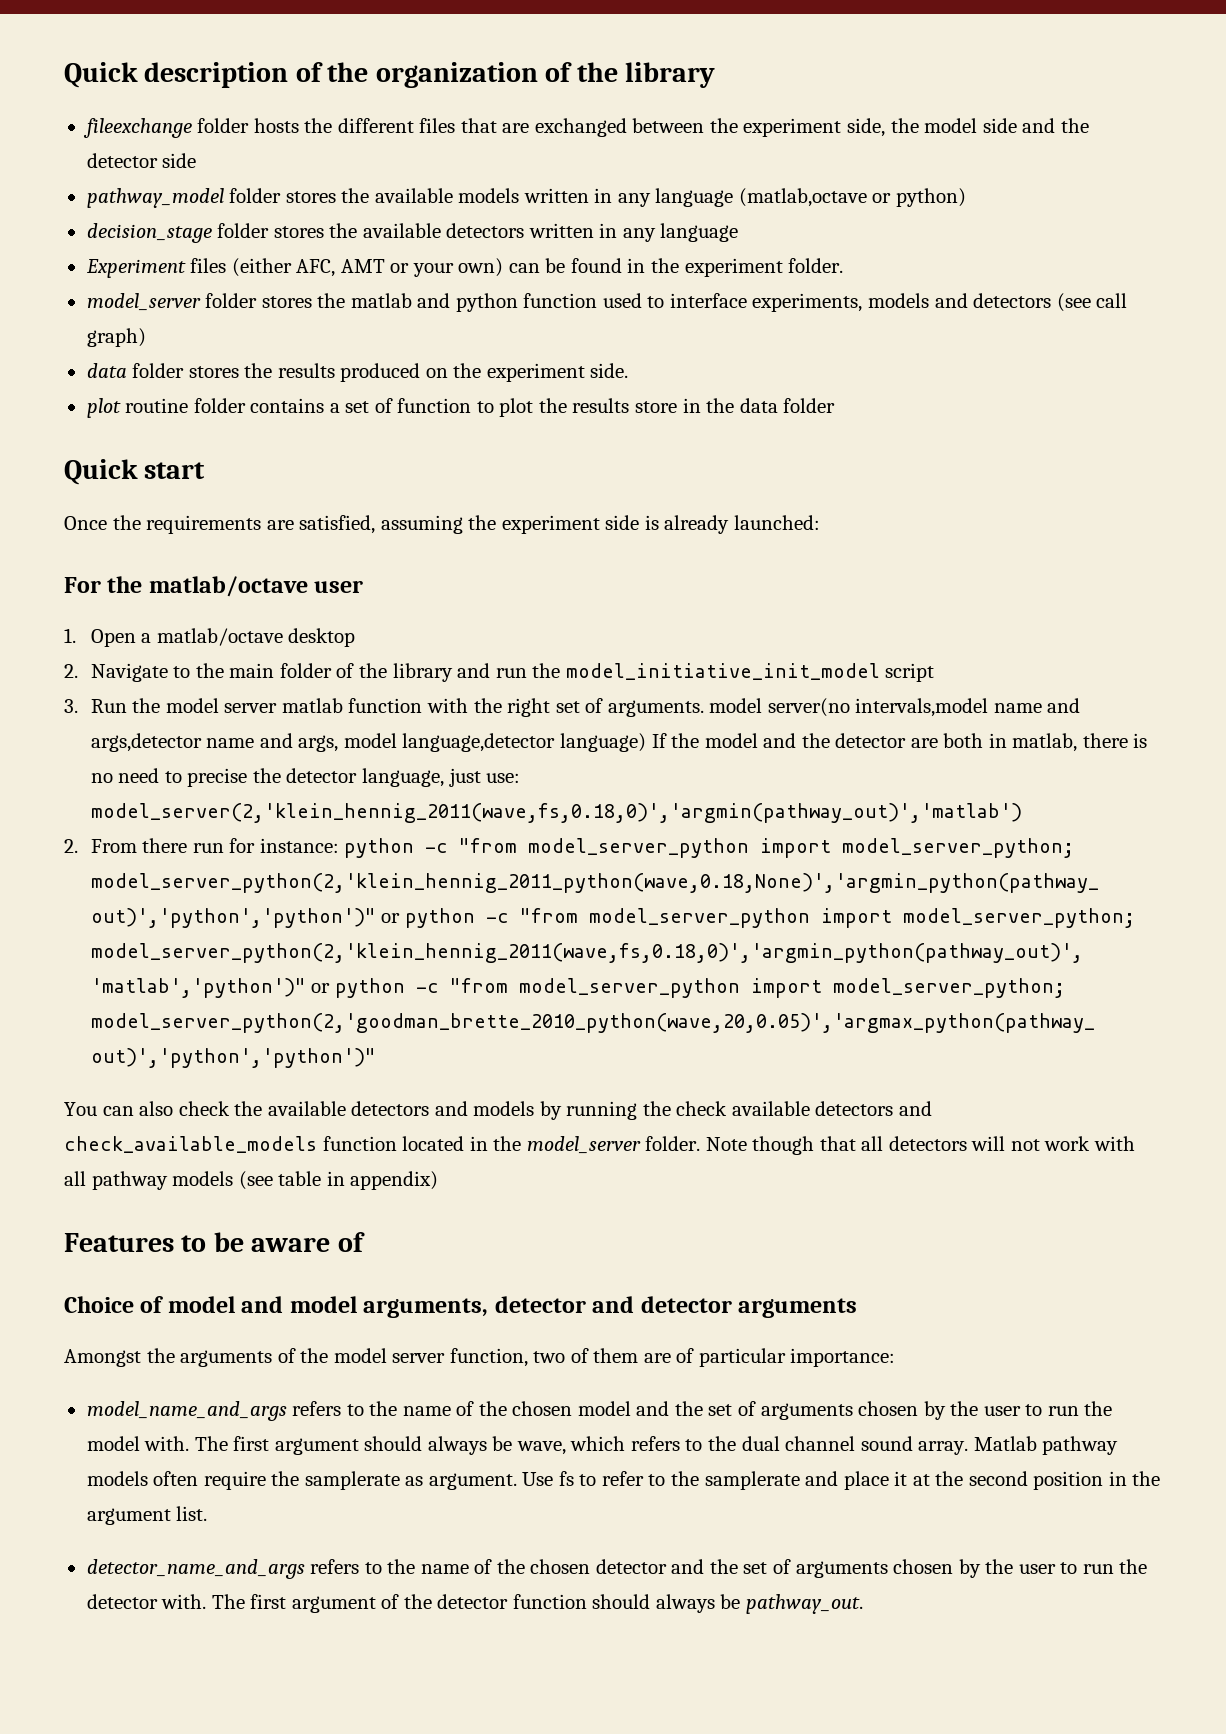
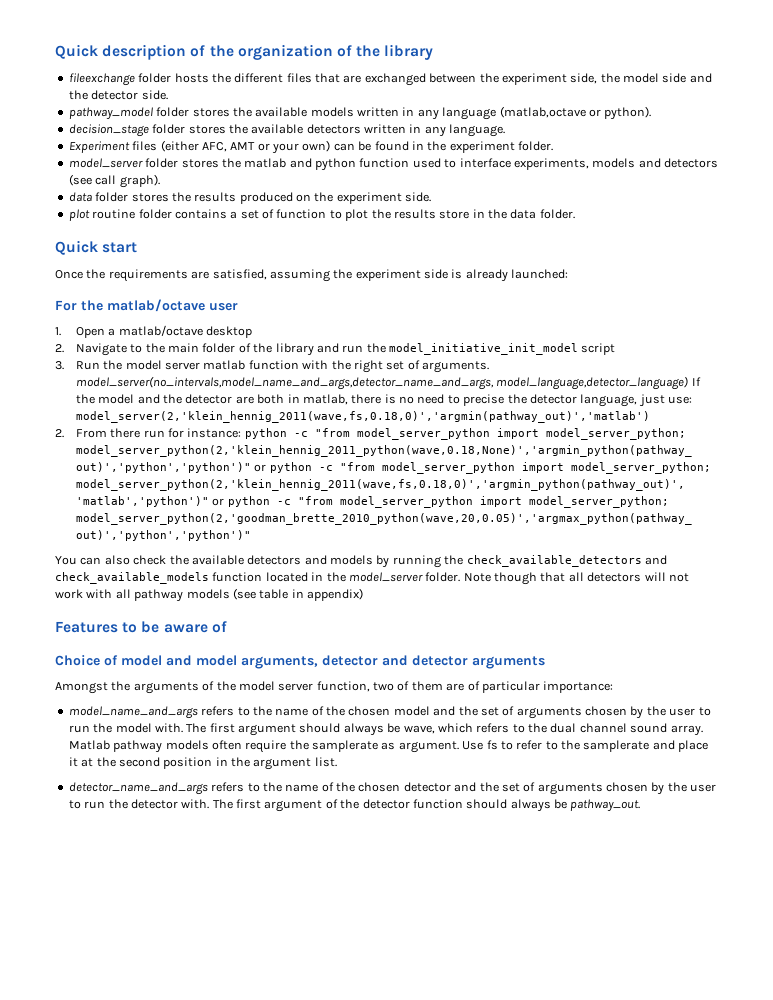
- fileexchange folder hosts the different files that are exchanged between the experiment side, the model side and the detector side
+ fileexchange folder hosts the different files that are exchanged between the experiment side, the model side and the detector side.
- pathway_model folder stores the available models written in any language (matlab,octave or python)
+ pathway_model folder stores the available models written in any language (matlab,octave or python).
- decision_stage folder stores the available detectors written in any language
+ decision_stage folder stores the available detectors written in any language.
- model_server folder stores the matlab and python function used to interface experiments, models and detectors (see call graph)
+ model_server folder stores the matlab and python function used to interface experiments, models and detectors (see call graph).
- plot routine folder contains a set of function to plot the results store in the data folder
+ plot routine folder contains a set of function to plot the results store in the data folder.
- 3. Run the model server matlab function with the right set of arguments. model server(no intervals,model name and args,detector name and args, model language,detector language) If the model and the detector are both in matlab, there is no need to precise the detector language, just use: model_server(2,'klein_hennig_2011(wave,fs,0.18,0)','argmin(pathway_out)','matlab')
+ 3. Run the model server matlab function with the right set of arguments. model_server(no_intervals,model_name_and_args,detector_name_and_args, model_language,detector_language) If the model and the detector are both in matlab, there is no need to precise the detector language, just use: model_server(2,'klein_hennig_2011(wave,fs,0.18,0)','argmin(pathway_out)','matlab')
- You can also check the available detectors and models by running the check available detectors and check_available_models function located in the model_server folder.
+ You can also check the available detectors and models by running the check_available_detectors and check_available_models function located in the model_server folder.

